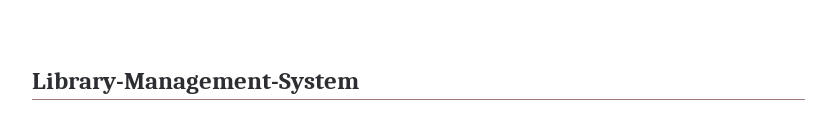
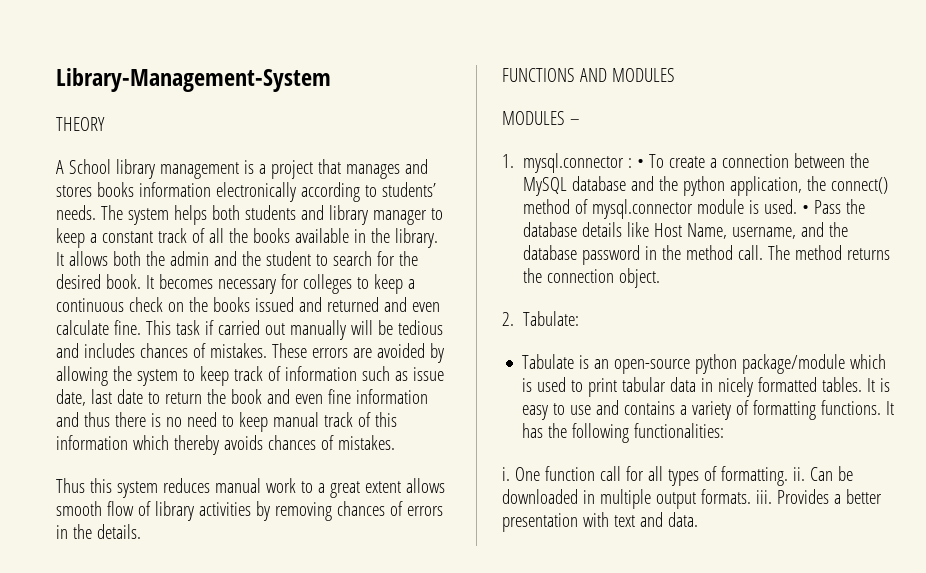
+ THEORY
+ A School library management is a project that manages and stores books information electronically according to students’ needs. The system helps both students and library manager to keep a constant track of all the books available in the library. It allows both the admin and the student to search for the desired book. It becomes necessary for colleges to keep a continuous check on the books issued and returned and even calculate fine. This task if carried out manually will be tedious and includes chances of mistakes. These errors are avoided by allowing the system to keep track of information such as issue date, last date to return the book and even fine information and thus there is no need to keep manual track of this information which thereby avoids chances of mistakes.
+ Thus this system reduces manual work to a great extent allows smooth flow of library activities by removing chances of errors in the details.
+ FUNCTIONS AND MODULES
+ MODULES –
+ 1. mysql.connector : • To create a connection between the MySQL database and the python application, the connect() method of mysql.connector module is used. • Pass the database details like Host Name, username, and the database password in the method call. The method returns the connection object.
+ 2. Tabulate:
+ Tabulate is an open-source python package/module which is used to print tabular data in nicely formatted tables. It is easy to use and contains a variety of formatting functions. It has the following functionalities:
+ i. One function call for all types of formatting. ii. Can be downloaded in multiple output formats. iii. Provides a better presentation with text and data.

